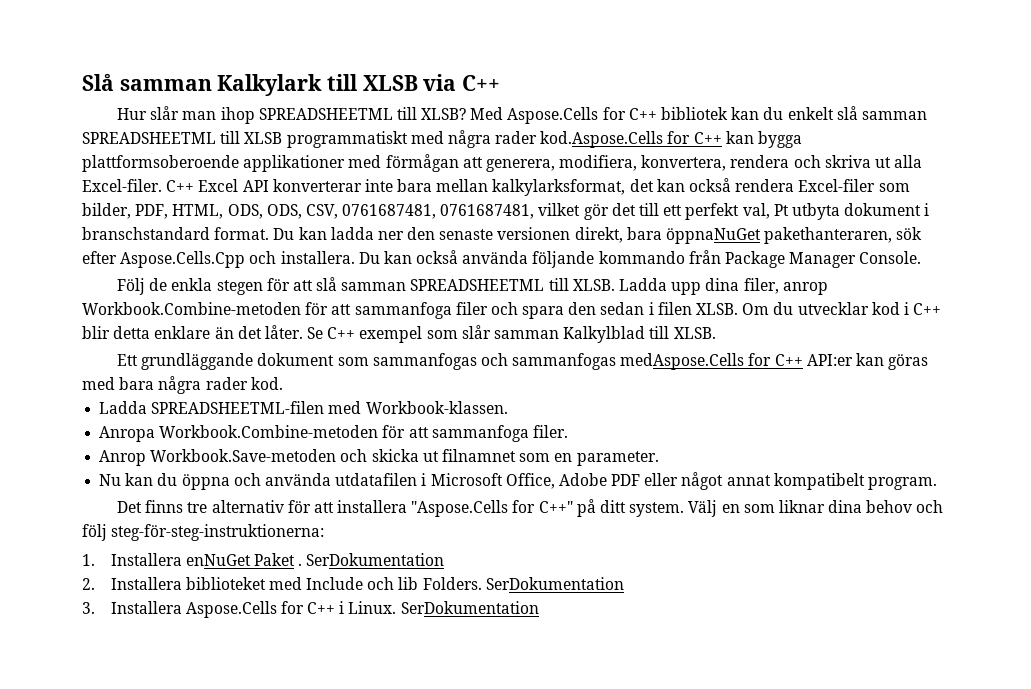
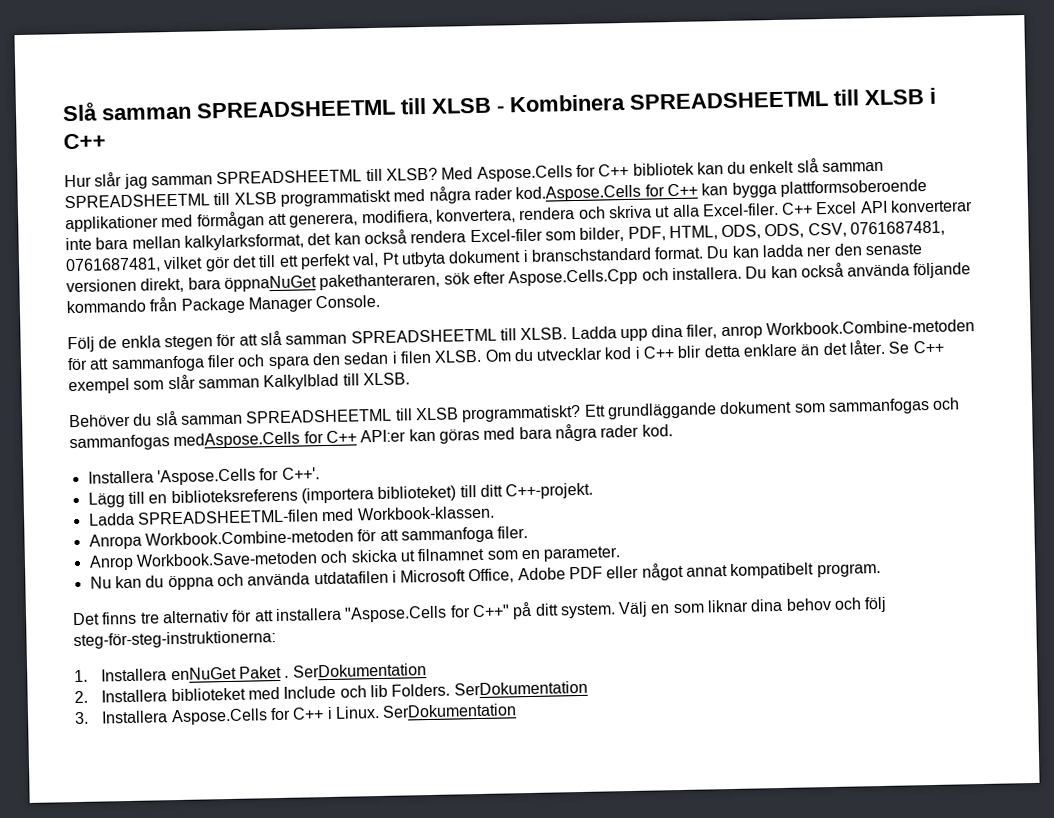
- Slå samman Kalkylark till XLSB via C++
+ Slå samman SPREADSHEETML till XLSB - Kombinera SPREADSHEETML till XLSB i C++
- Hur slår man ihop SPREADSHEETML till XLSB?
+ Hur slår jag samman SPREADSHEETML till XLSB?
+ Behöver du slå samman SPREADSHEETML till XLSB programmatiskt?
+ Installera 'Aspose.Cells for C++'.
+ Lägg till en biblioteksreferens (importera biblioteket) till ditt C++-projekt.

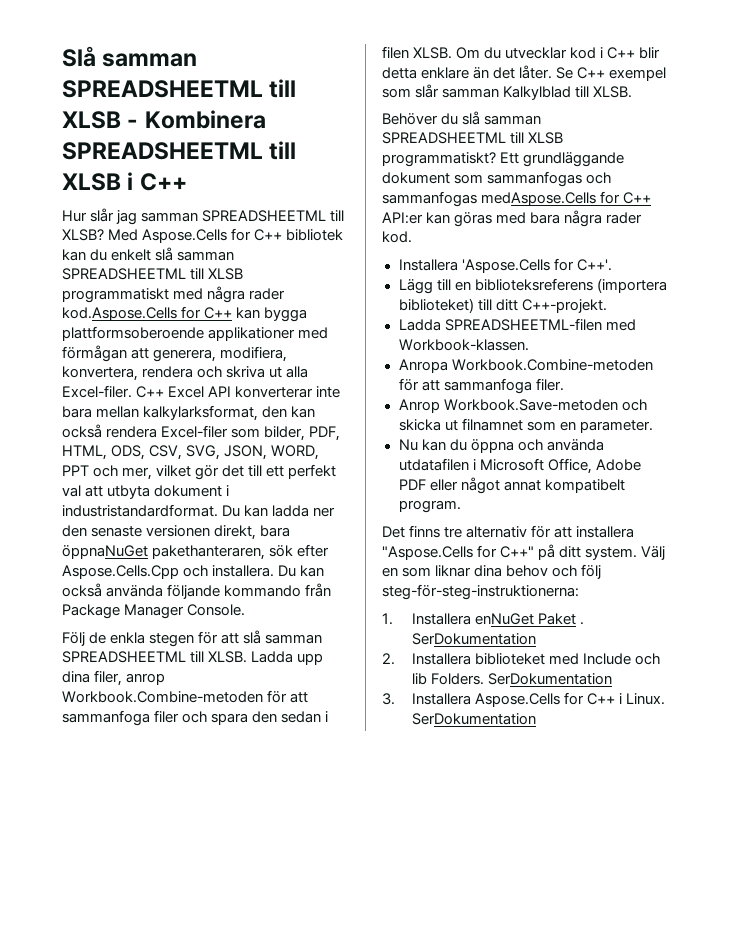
- C++ Excel API konverterar inte bara mellan kalkylarksformat, det kan också rendera Excel-filer som bilder, PDF, HTML, ODS, ODS, CSV, 0761687481, 0761687481, vilket gör det till ett perfekt val, Pt utbyta dokument i branschstandard format.
+ C++ Excel API konverterar inte bara mellan kalkylarksformat, den kan också rendera Excel-filer som bilder, PDF, HTML, ODS, CSV, SVG, JSON, WORD, PPT och mer, vilket gör det till ett perfekt val att utbyta dokument i industristandardformat.

